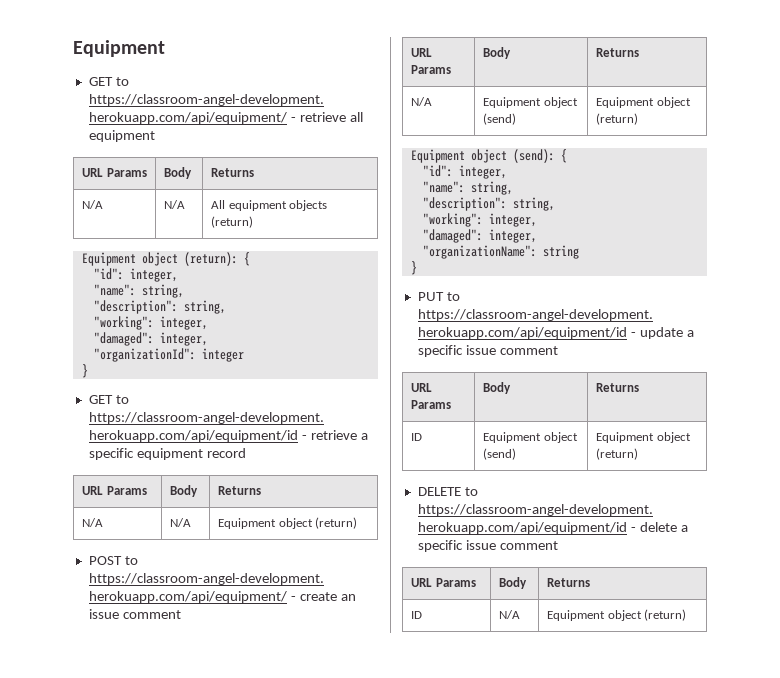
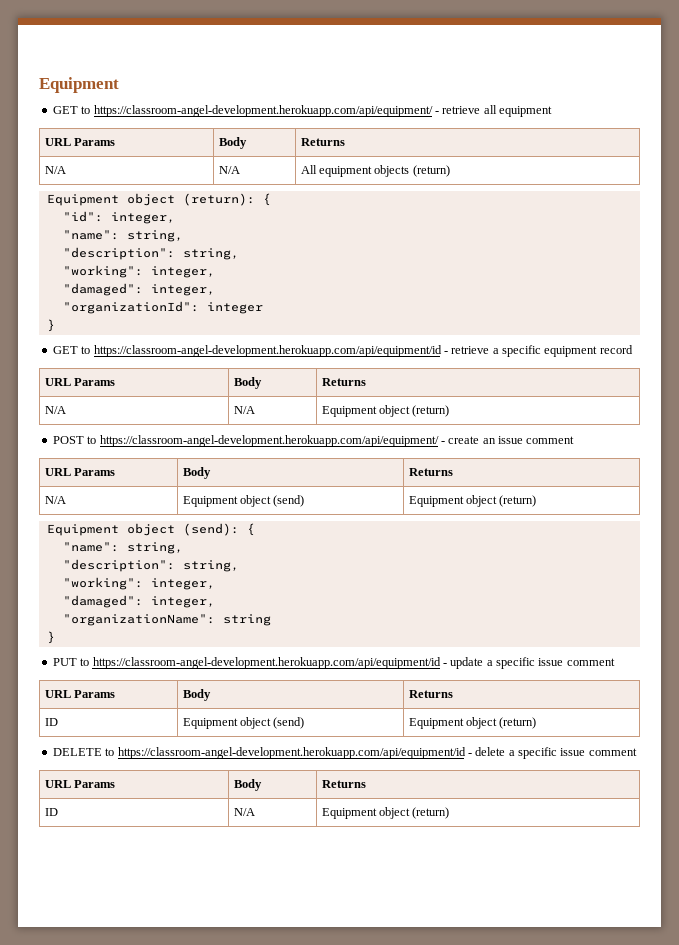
  Equipment object (send): {
- "id": integer,

